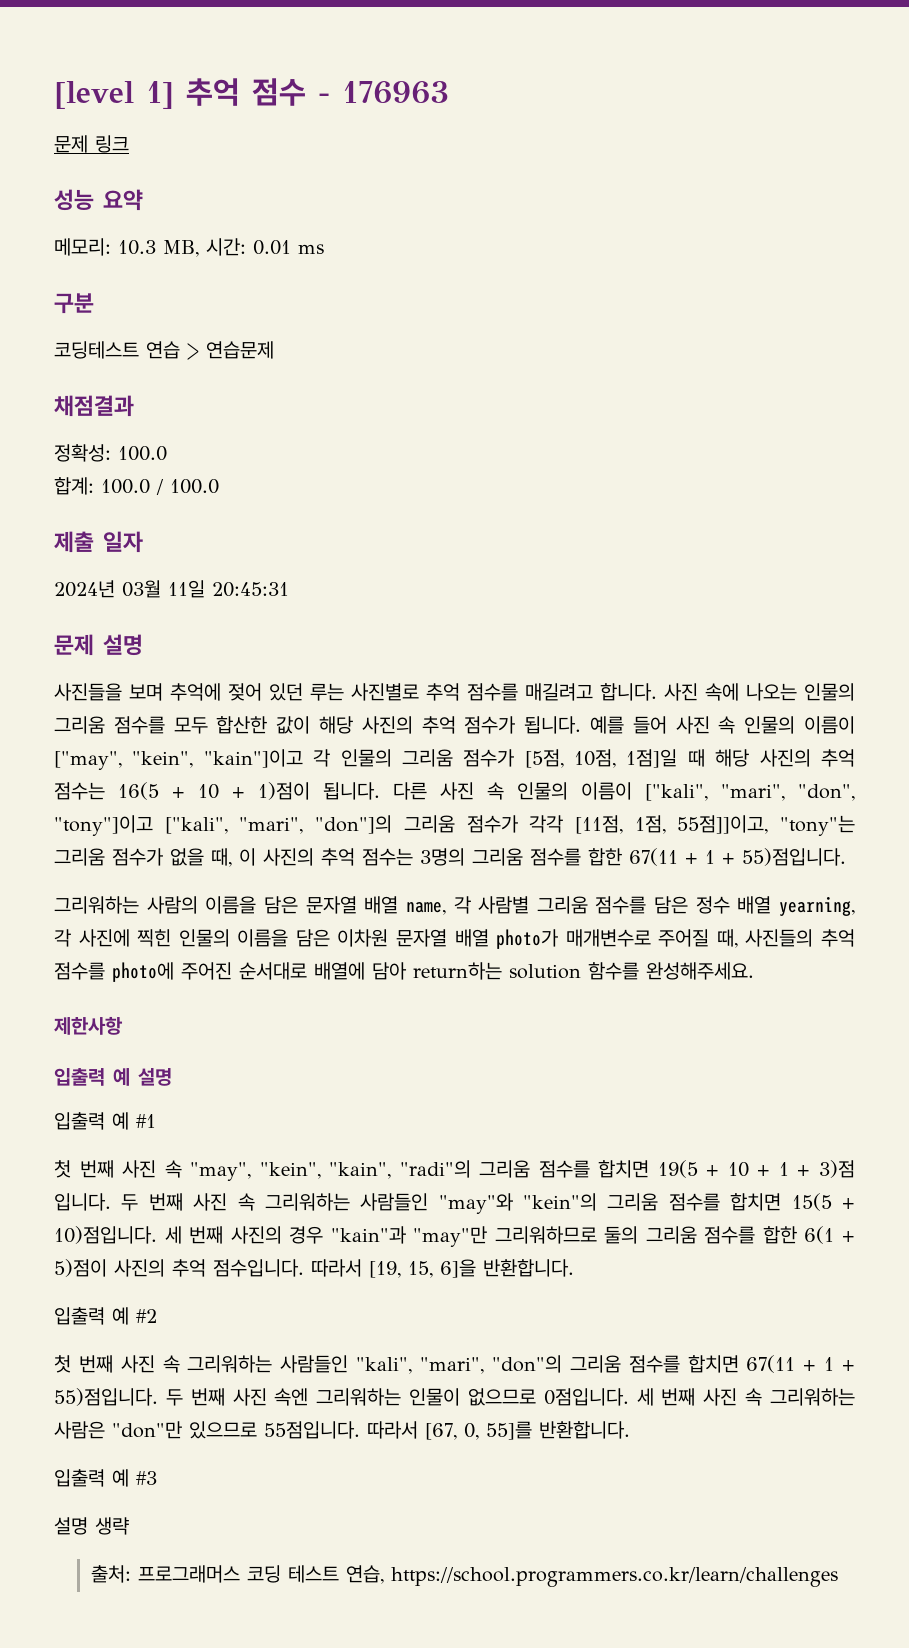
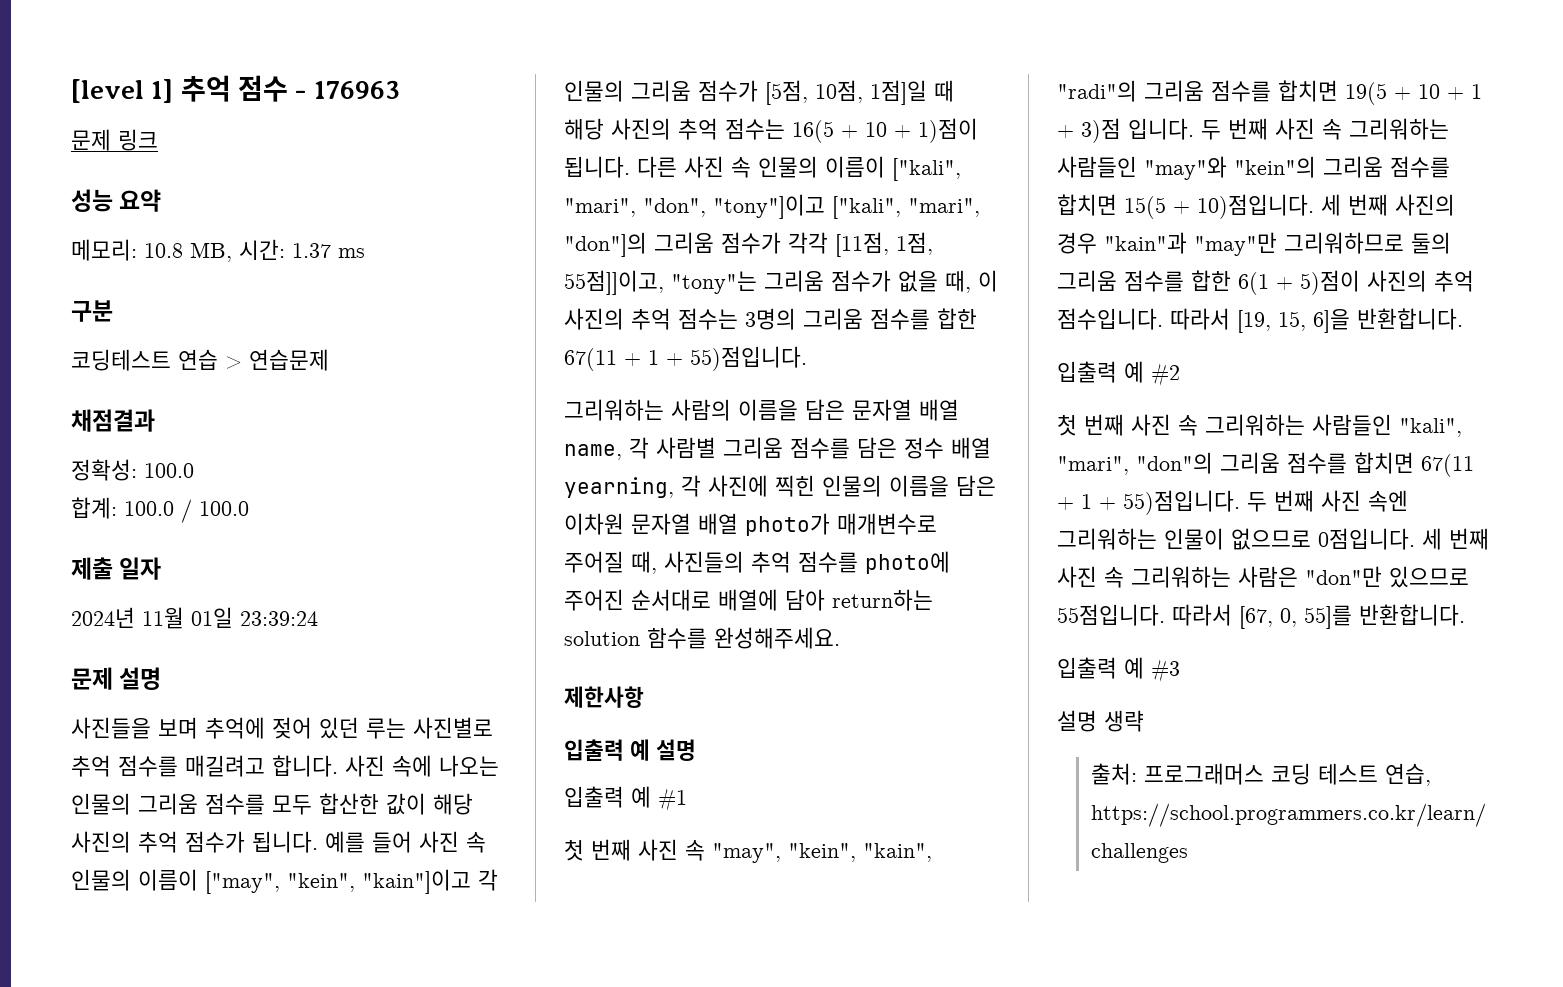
- 메모리: 10.3 MB, 시간: 0.01 ms
+ 메모리: 10.8 MB, 시간: 1.37 ms
- 2024년 03월 11일 20:45:31
+ 2024년 11월 01일 23:39:24

